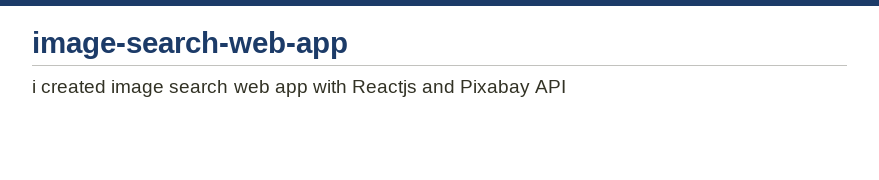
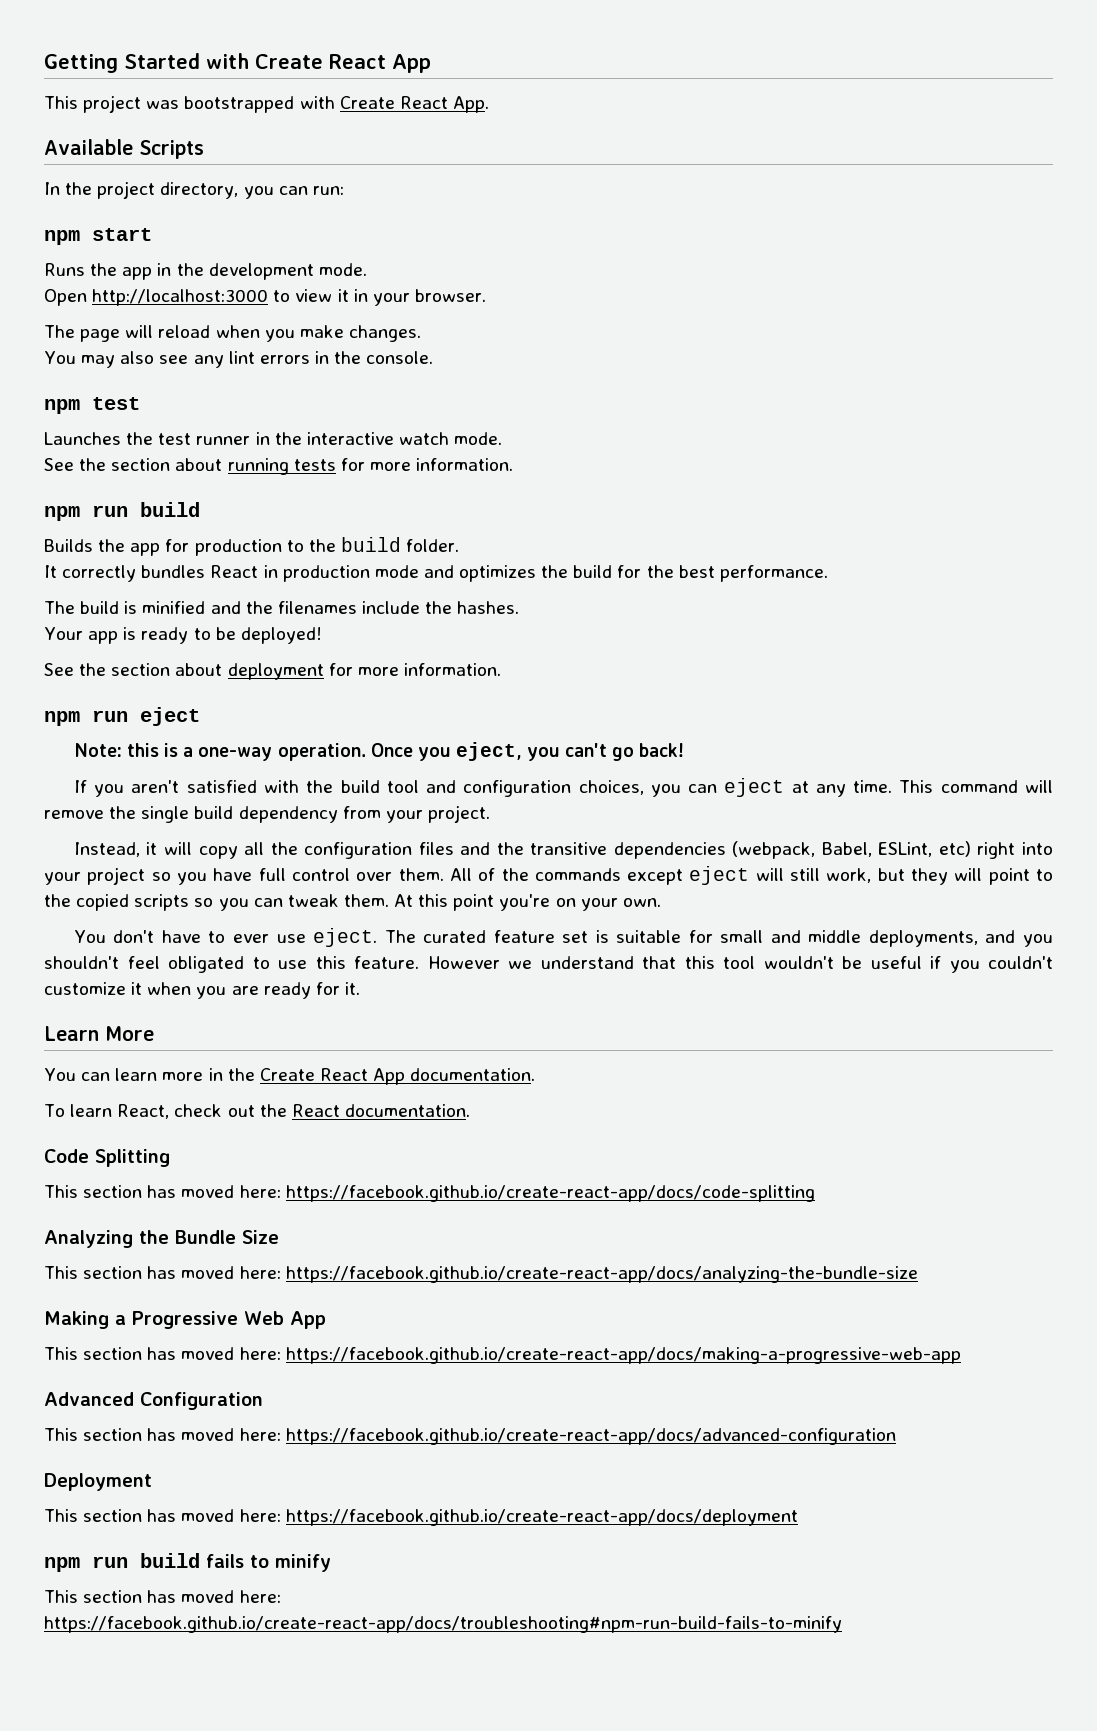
- image-search-web-app
- i created image search web app with Reactjs and Pixabay API
+ Getting Started with Create React App
+ This project was bootstrapped with Create React App.
+ Available Scripts
+ In the project directory, you can run:
+ npm start
+ Runs the app in the development mode.
+ Open http://localhost:3000 to view it in your browser.
+ The page will reload when you make changes.
+ You may also see any lint errors in the console.
+ npm test
+ Launches the test runner in the interactive watch mode.
+ See the section about running tests for more information.
+ npm run build
+ Builds the app for production to the build folder.
+ It correctly bundles React in production mode and optimizes the build for the best performance.
+ The build is minified and the filenames include the hashes.
+ Your app is ready to be deployed!
+ See the section about deployment for more information.
+ npm run eject
+ Note: this is a one-way operation. Once you eject, you can't go back!
+ If you aren't satisfied with the build tool and configuration choices, you can eject at any time. This command will remove the single build dependency from your project.
+ Instead, it will copy all the configuration files and the transitive dependencies (webpack, Babel, ESLint, etc) right into your project so you have full control over them. All of the commands except eject will still work, but they will point to the copied scripts so you can tweak them. At this point you're on your own.
+ You don't have to ever use eject. The curated feature set is suitable for small and middle deployments, and you shouldn't feel obligated to use this feature. However we understand that this tool wouldn't be useful if you couldn't customize it when you are ready for it.
+ Learn More
+ You can learn more in the Create React App documentation.
+ To learn React, check out the React documentation.
+ Code Splitting
+ This section has moved here: https://facebook.github.io/create-react-app/docs/code-splitting
+ Analyzing the Bundle Size
+ This section has moved here: https://facebook.github.io/create-react-app/docs/analyzing-the-bundle-size
+ Making a Progressive Web App
+ This section has moved here: https://facebook.github.io/create-react-app/docs/making-a-progressive-web-app
+ Advanced Configuration
+ This section has moved here: https://facebook.github.io/create-react-app/docs/advanced-configuration
+ Deployment
+ This section has moved here: https://facebook.github.io/create-react-app/docs/deployment
+ npm run build fails to minify
+ This section has moved here: https://facebook.github.io/create-react-app/docs/troubleshooting#npm-run-build-fails-to-minify

